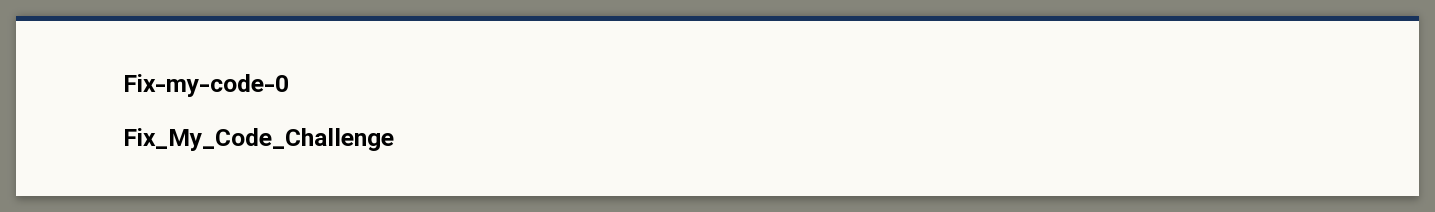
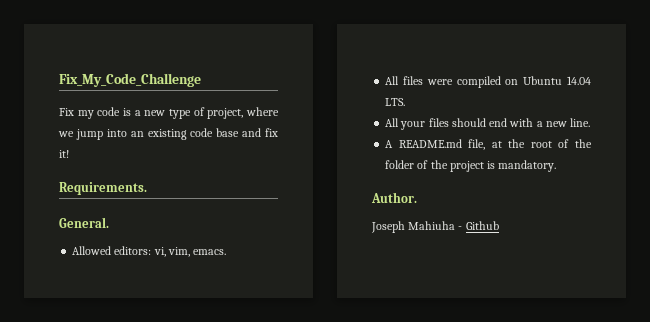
- Fix-my-code-0
  Fix_My_Code_Challenge
+ Fix my code is a new type of project, where we jump into an existing code base and fix it!
+ Requirements.
+ General.
+ Allowed editors: vi, vim, emacs.
+ All files were compiled on Ubuntu 14.04 LTS.
+ All your files should end with a new line.
+ A README.md file, at the root of the folder of the project is mandatory.
+ Author.
+ Joseph Mahiuha - Github

